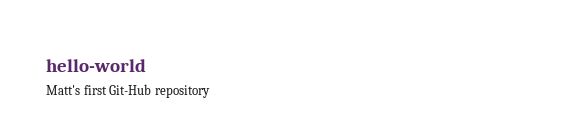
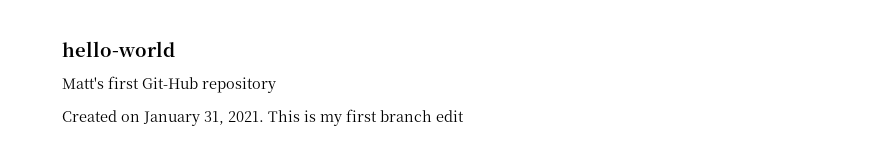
+ Created on January 31, 2021. This is my first branch edit

